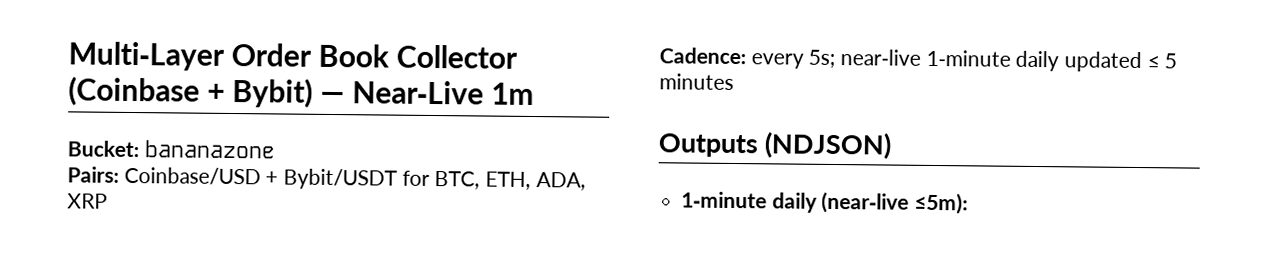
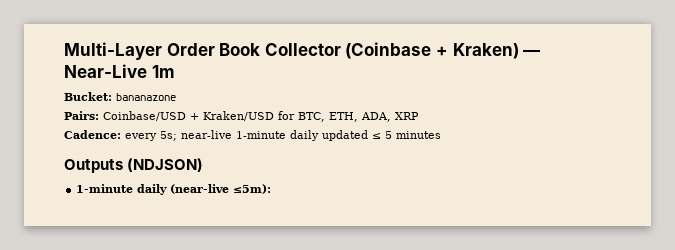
- Multi‑Layer Order Book Collector (Coinbase + Bybit) — Near‑Live 1m
+ Multi‑Layer Order Book Collector (Coinbase + Kraken) — Near‑Live 1m
- Pairs: Coinbase/USD + Bybit/USDT for BTC, ETH, ADA, XRP
+ Pairs: Coinbase/USD + Kraken/USD for BTC, ETH, ADA, XRP

